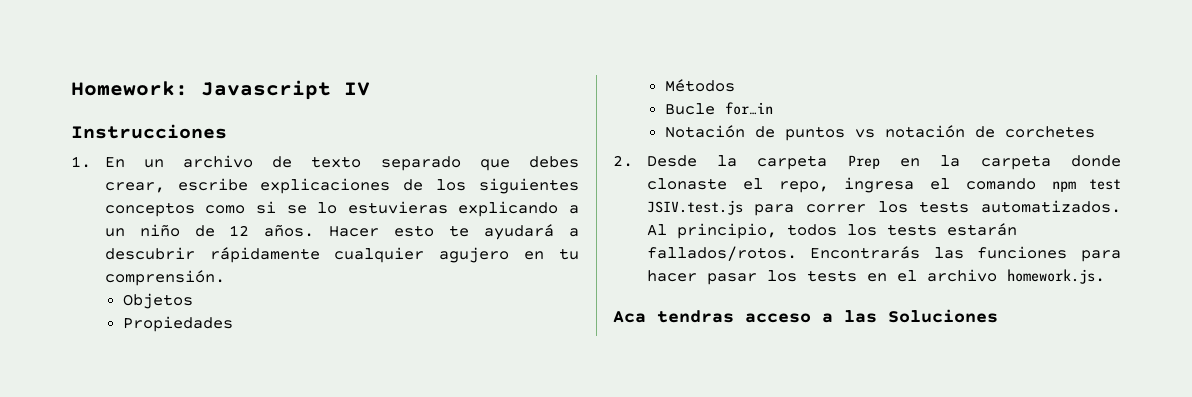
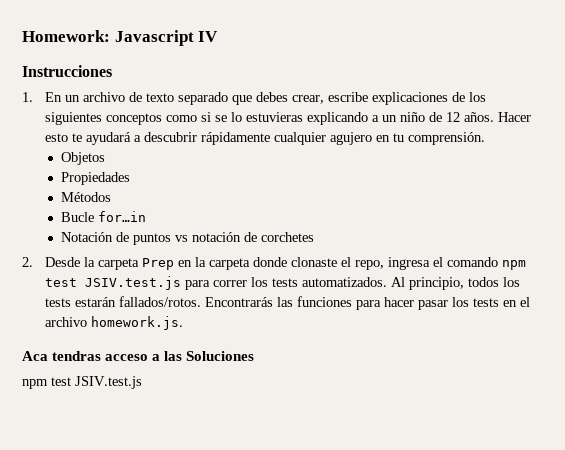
  Aca tendras acceso a las Soluciones
+ npm test JSIV.test.js

